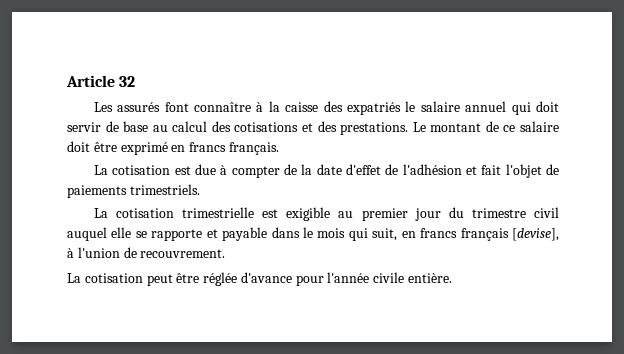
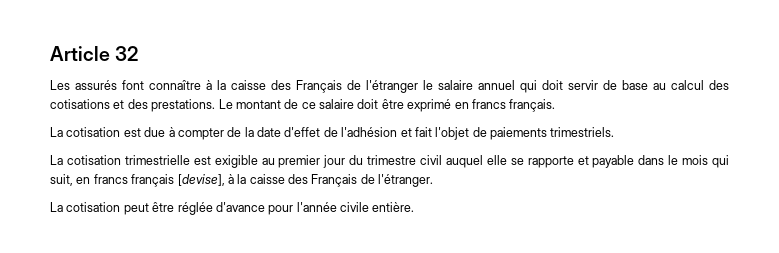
- Les assurés font connaître à la caisse des expatriés le salaire annuel qui doit servir de base au calcul des cotisations et des prestations.
+ Les assurés font connaître à la caisse des Français de l'étranger le salaire annuel qui doit servir de base au calcul des cotisations et des prestations.
- La cotisation trimestrielle est exigible au premier jour du trimestre civil auquel elle se rapporte et payable dans le mois qui suit, en francs français [devise], à l'union de recouvrement.
+ La cotisation trimestrielle est exigible au premier jour du trimestre civil auquel elle se rapporte et payable dans le mois qui suit, en francs français [devise], à la caisse des Français de l'étranger.

